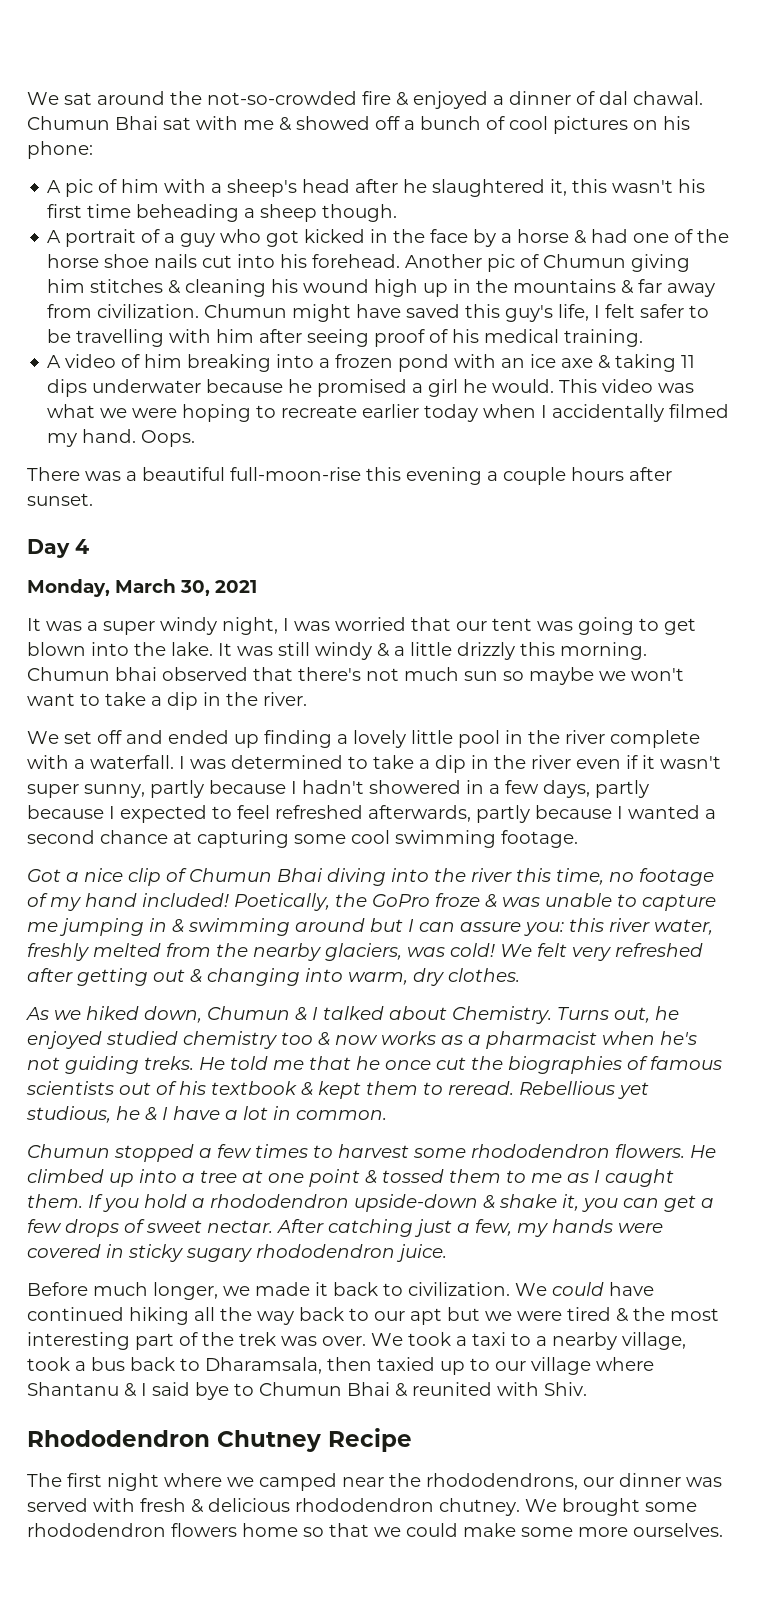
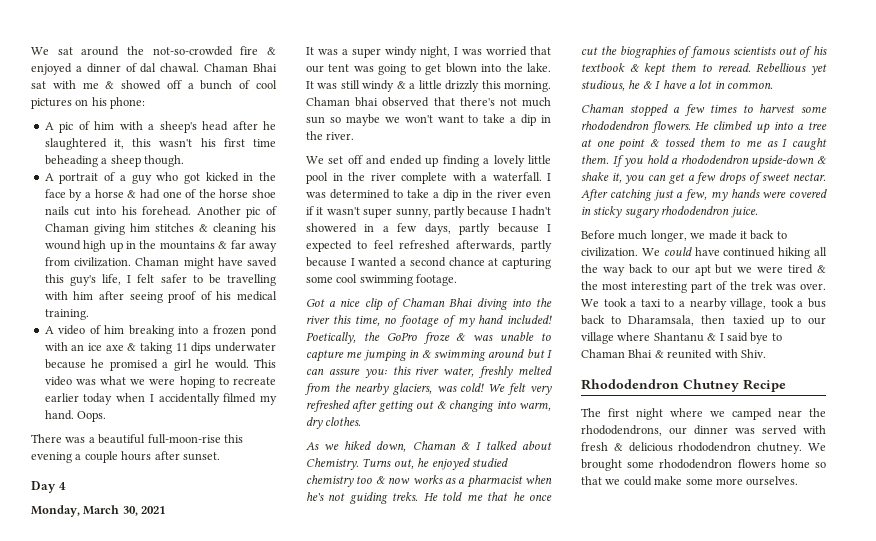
- Chumun Bhai sat with me & showed off a bunch of cool pictures on his phone:
+ Chaman Bhai sat with me & showed off a bunch of cool pictures on his phone:
- Another pic of Chumun giving him stitches & cleaning his wound high up in the mountains & far away from civilization.
+ Another pic of Chaman giving him stitches & cleaning his wound high up in the mountains & far away from civilization.
- Chumun might have saved this guy's life, I felt safer to be travelling with him after seeing proof of his medical training.
+ Chaman might have saved this guy's life, I felt safer to be travelling with him after seeing proof of his medical training.
- Chumun bhai observed that there's not much sun so maybe we won't want to take a dip in the river.
+ Chaman bhai observed that there's not much sun so maybe we won't want to take a dip in the river.
- Got a nice clip of Chumun Bhai diving into the river this time, no footage of my hand included!
+ Got a nice clip of Chaman Bhai diving into the river this time, no footage of my hand included!
- As we hiked down, Chumun & I talked about Chemistry.
+ As we hiked down, Chaman & I talked about Chemistry.
- Chumun stopped a few times to harvest some rhododendron flowers.
+ Chaman stopped a few times to harvest some rhododendron flowers.
- We took a taxi to a nearby village, took a bus back to Dharamsala, then taxied up to our village where Shantanu & I said bye to Chumun Bhai & reunited with Shiv.
+ We took a taxi to a nearby village, took a bus back to Dharamsala, then taxied up to our village where Shantanu & I said bye to Chaman Bhai & reunited with Shiv.

